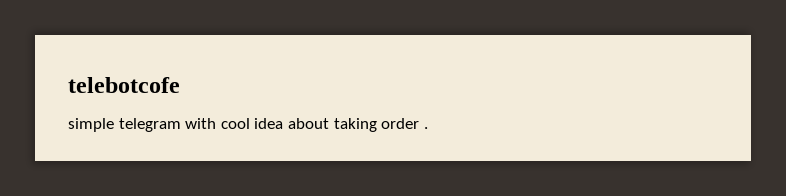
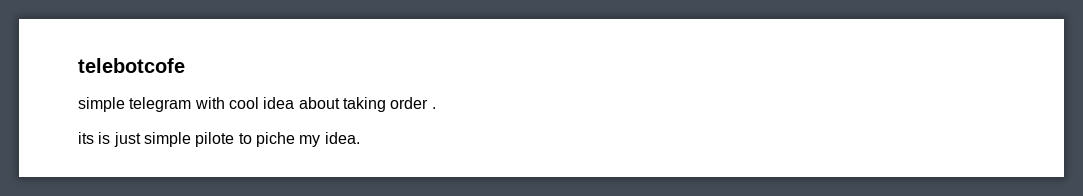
+ its is just simple pilote to piche my idea.

